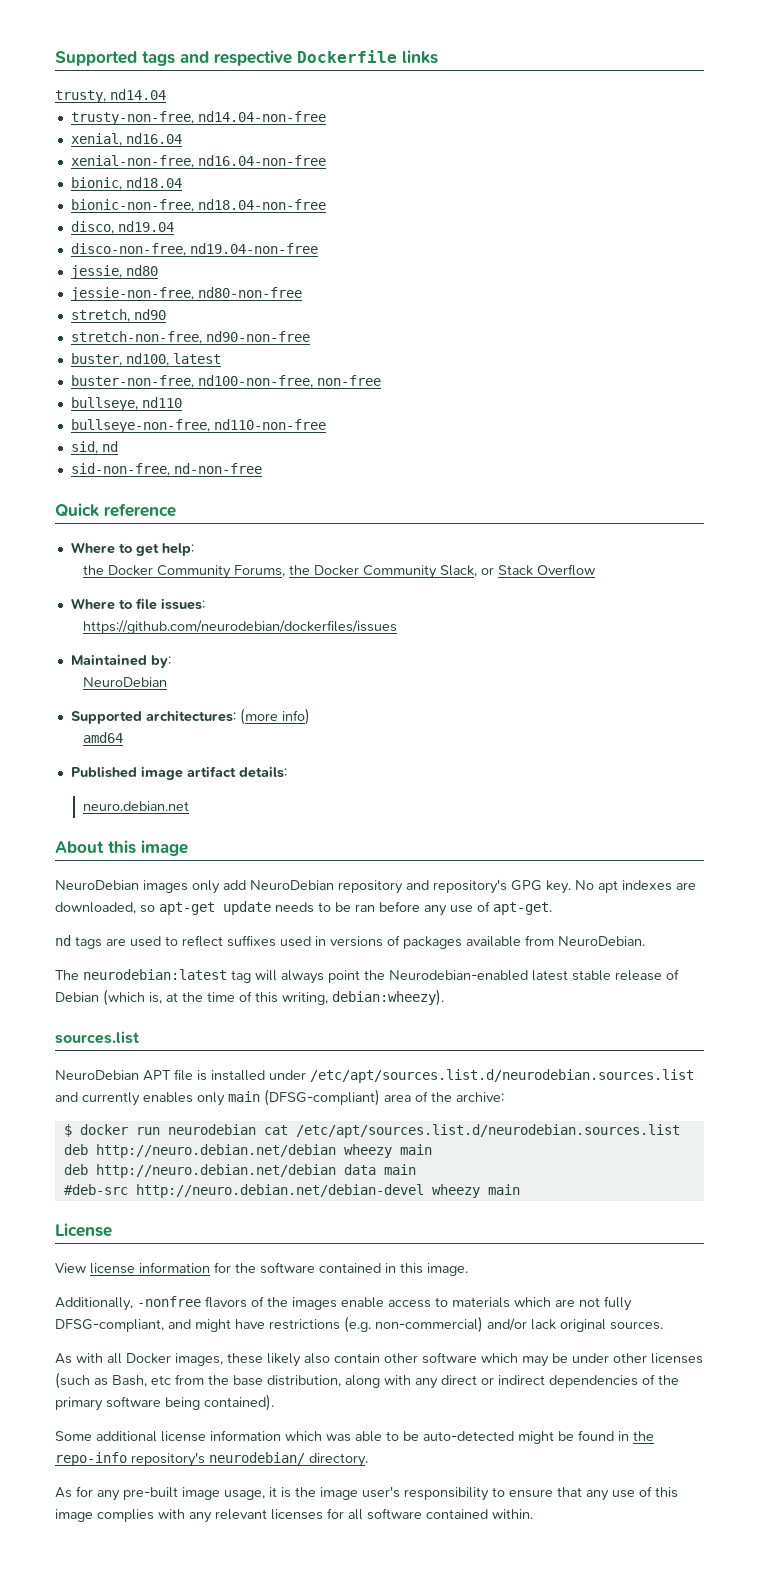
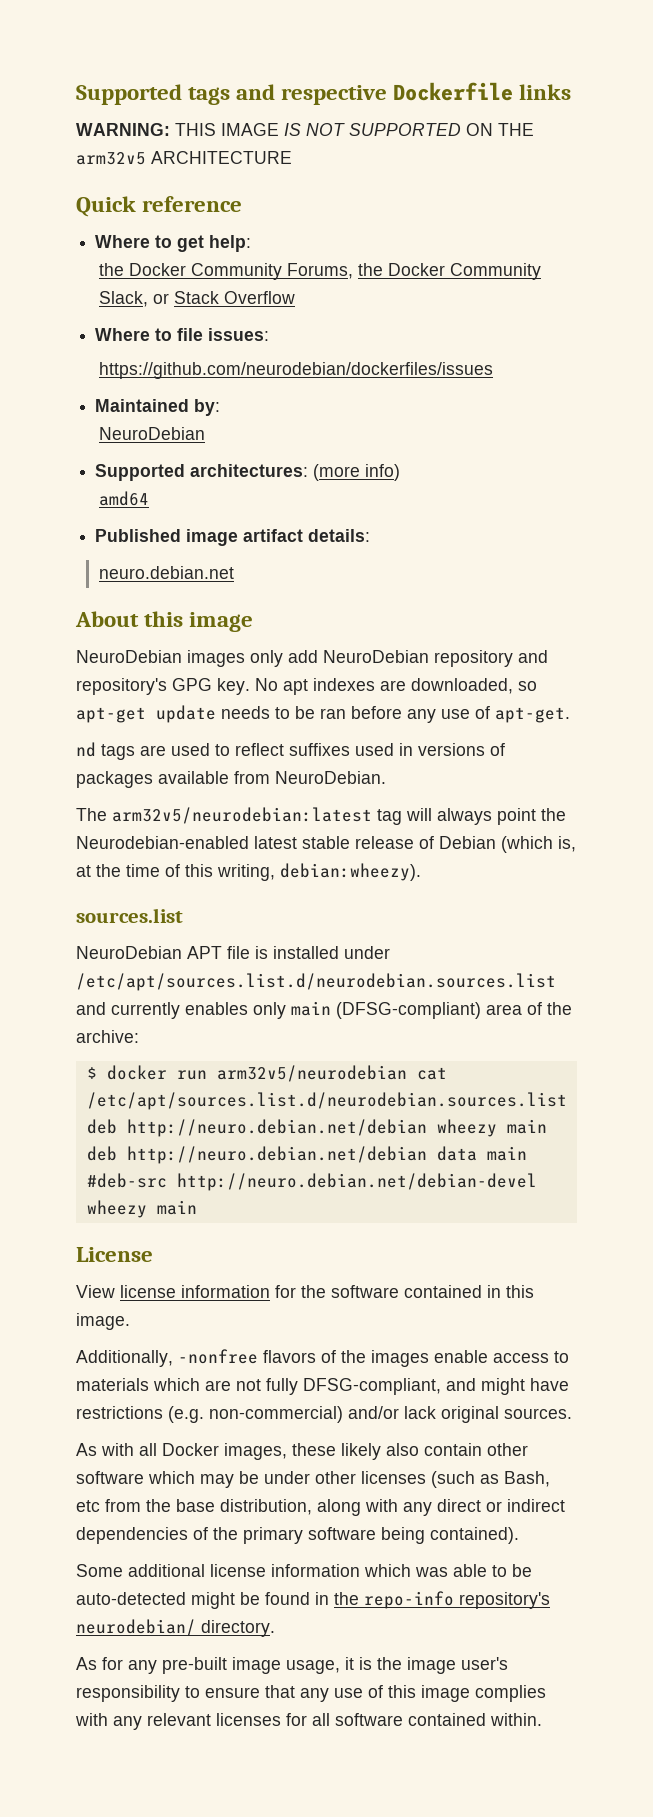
- trusty, nd14.04
- trusty-non-free, nd14.04-non-free
- xenial, nd16.04
- xenial-non-free, nd16.04-non-free
- bionic, nd18.04
- bionic-non-free, nd18.04-non-free
- disco, nd19.04
- disco-non-free, nd19.04-non-free
- jessie, nd80
- jessie-non-free, nd80-non-free
- stretch, nd90
- stretch-non-free, nd90-non-free
- buster, nd100, latest
- buster-non-free, nd100-non-free, non-free
- bullseye, nd110
- bullseye-non-free, nd110-non-free
- sid, nd
- sid-non-free, nd-non-free
+ WARNING: THIS IMAGE IS NOT SUPPORTED ON THE arm32v5 ARCHITECTURE
- The neurodebian:latest tag will always point the Neurodebian-enabled latest stable release of Debian (which is, at the time of this writing, debian:wheezy).
+ The arm32v5/neurodebian:latest tag will always point the Neurodebian-enabled latest stable release of Debian (which is, at the time of this writing, debian:wheezy).
- $ docker run neurodebian cat /etc/apt/sources.list.d/neurodebian.sources.list
+ $ docker run arm32v5/neurodebian cat /etc/apt/sources.list.d/neurodebian.sources.list

